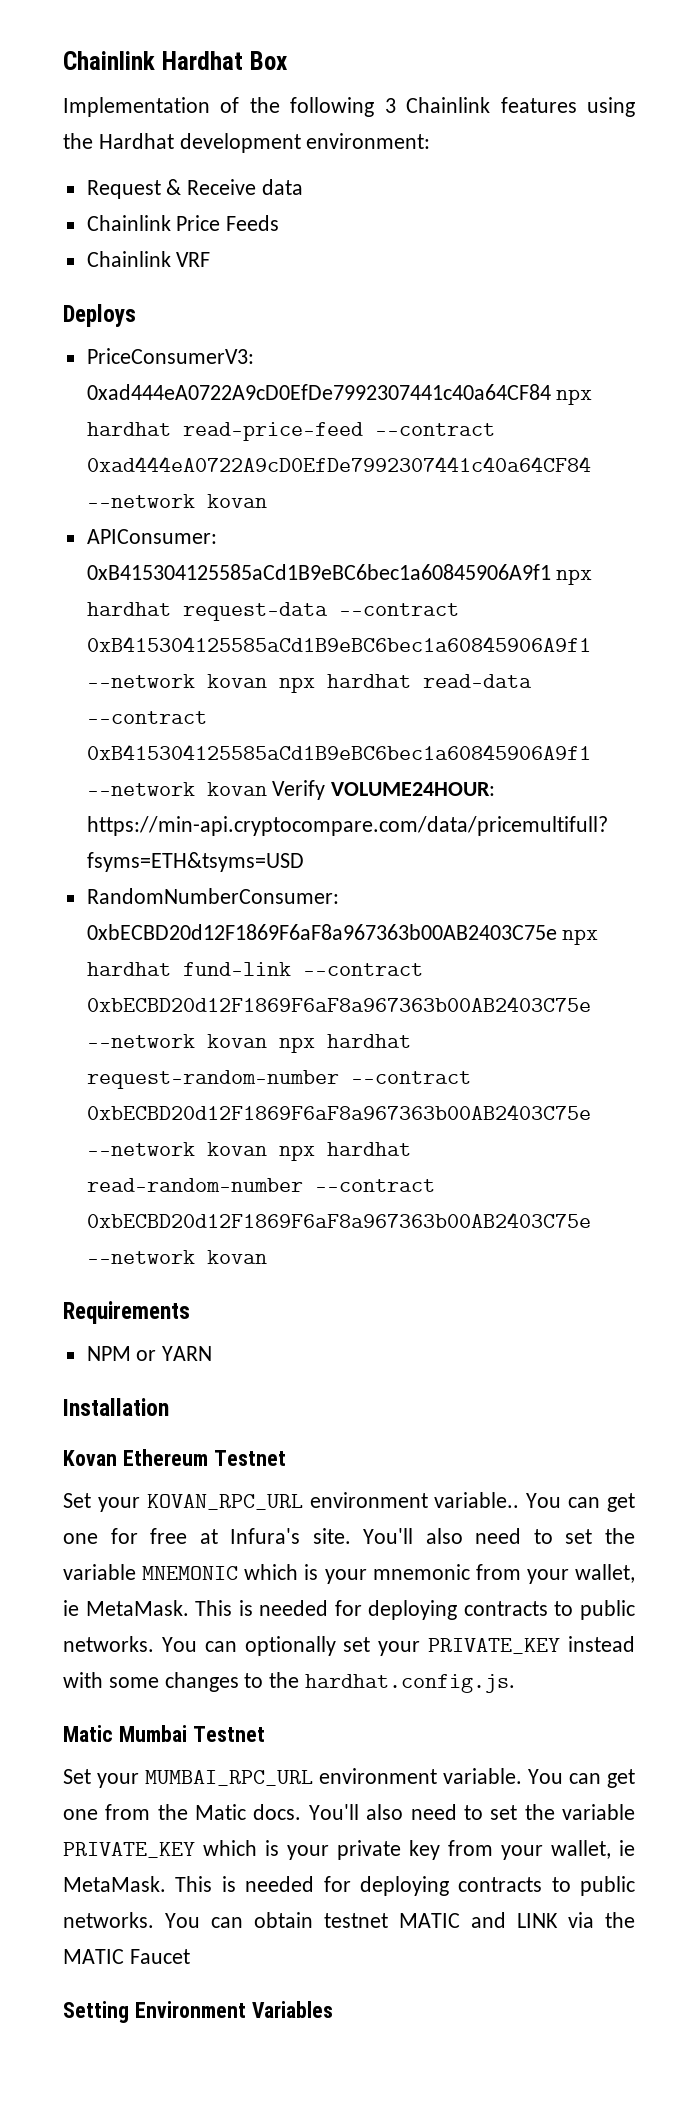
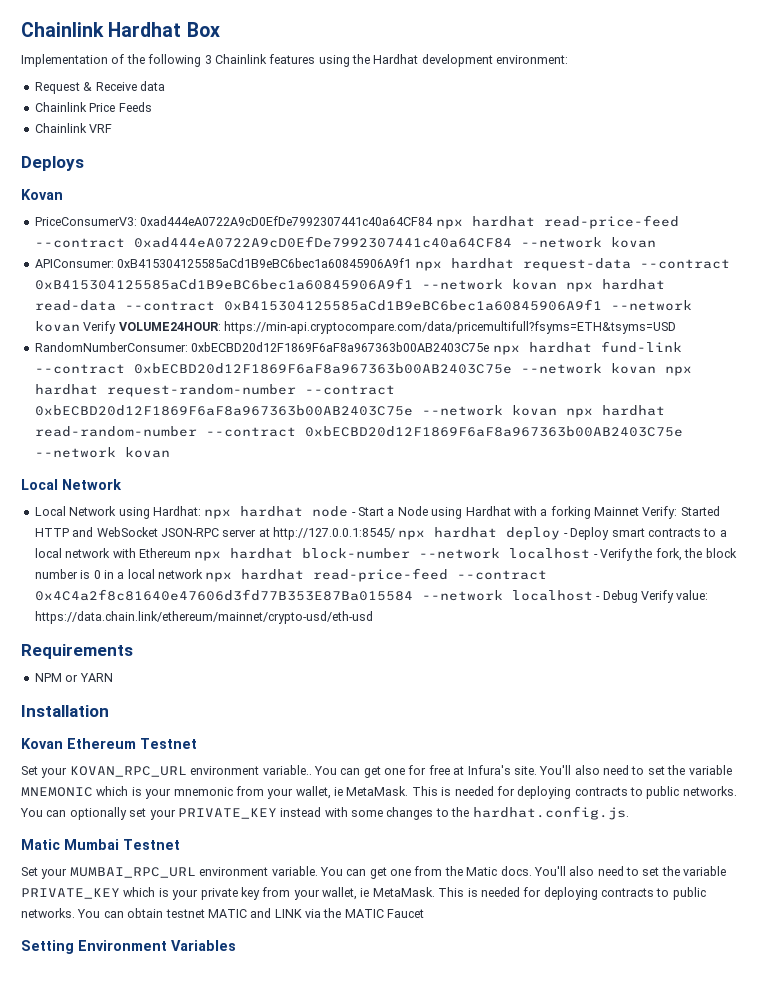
  Deploys
+ Kovan
  RandomNumberConsumer: 0xbECBD20d12F1869F6aF8a967363b00AB2403C75e npx hardhat fund-link --contract 0xbECBD20d12F1869F6aF8a967363b00AB2403C75e --network kovan npx hardhat request-random-number --contract 0xbECBD20d12F1869F6aF8a967363b00AB2403C75e --network kovan npx hardhat read-random-number --contract 0xbECBD20d12F1869F6aF8a967363b00AB2403C75e --network kovan
+ Local Network
+ Local Network using Hardhat: npx hardhat node - Start a Node using Hardhat with a forking Mainnet Verify: Started HTTP and WebSocket JSON-RPC server at http://127.0.0.1:8545/ npx hardhat deploy - Deploy smart contracts to a local network with Ethereum npx hardhat block-number --network localhost - Verify the fork, the block number is 0 in a local network npx hardhat read-price-feed --contract 0x4C4a2f8c81640e47606d3fd77B353E87Ba015584 --network localhost - Debug Verify value: https://data.chain.link/ethereum/mainnet/crypto-usd/eth-usd

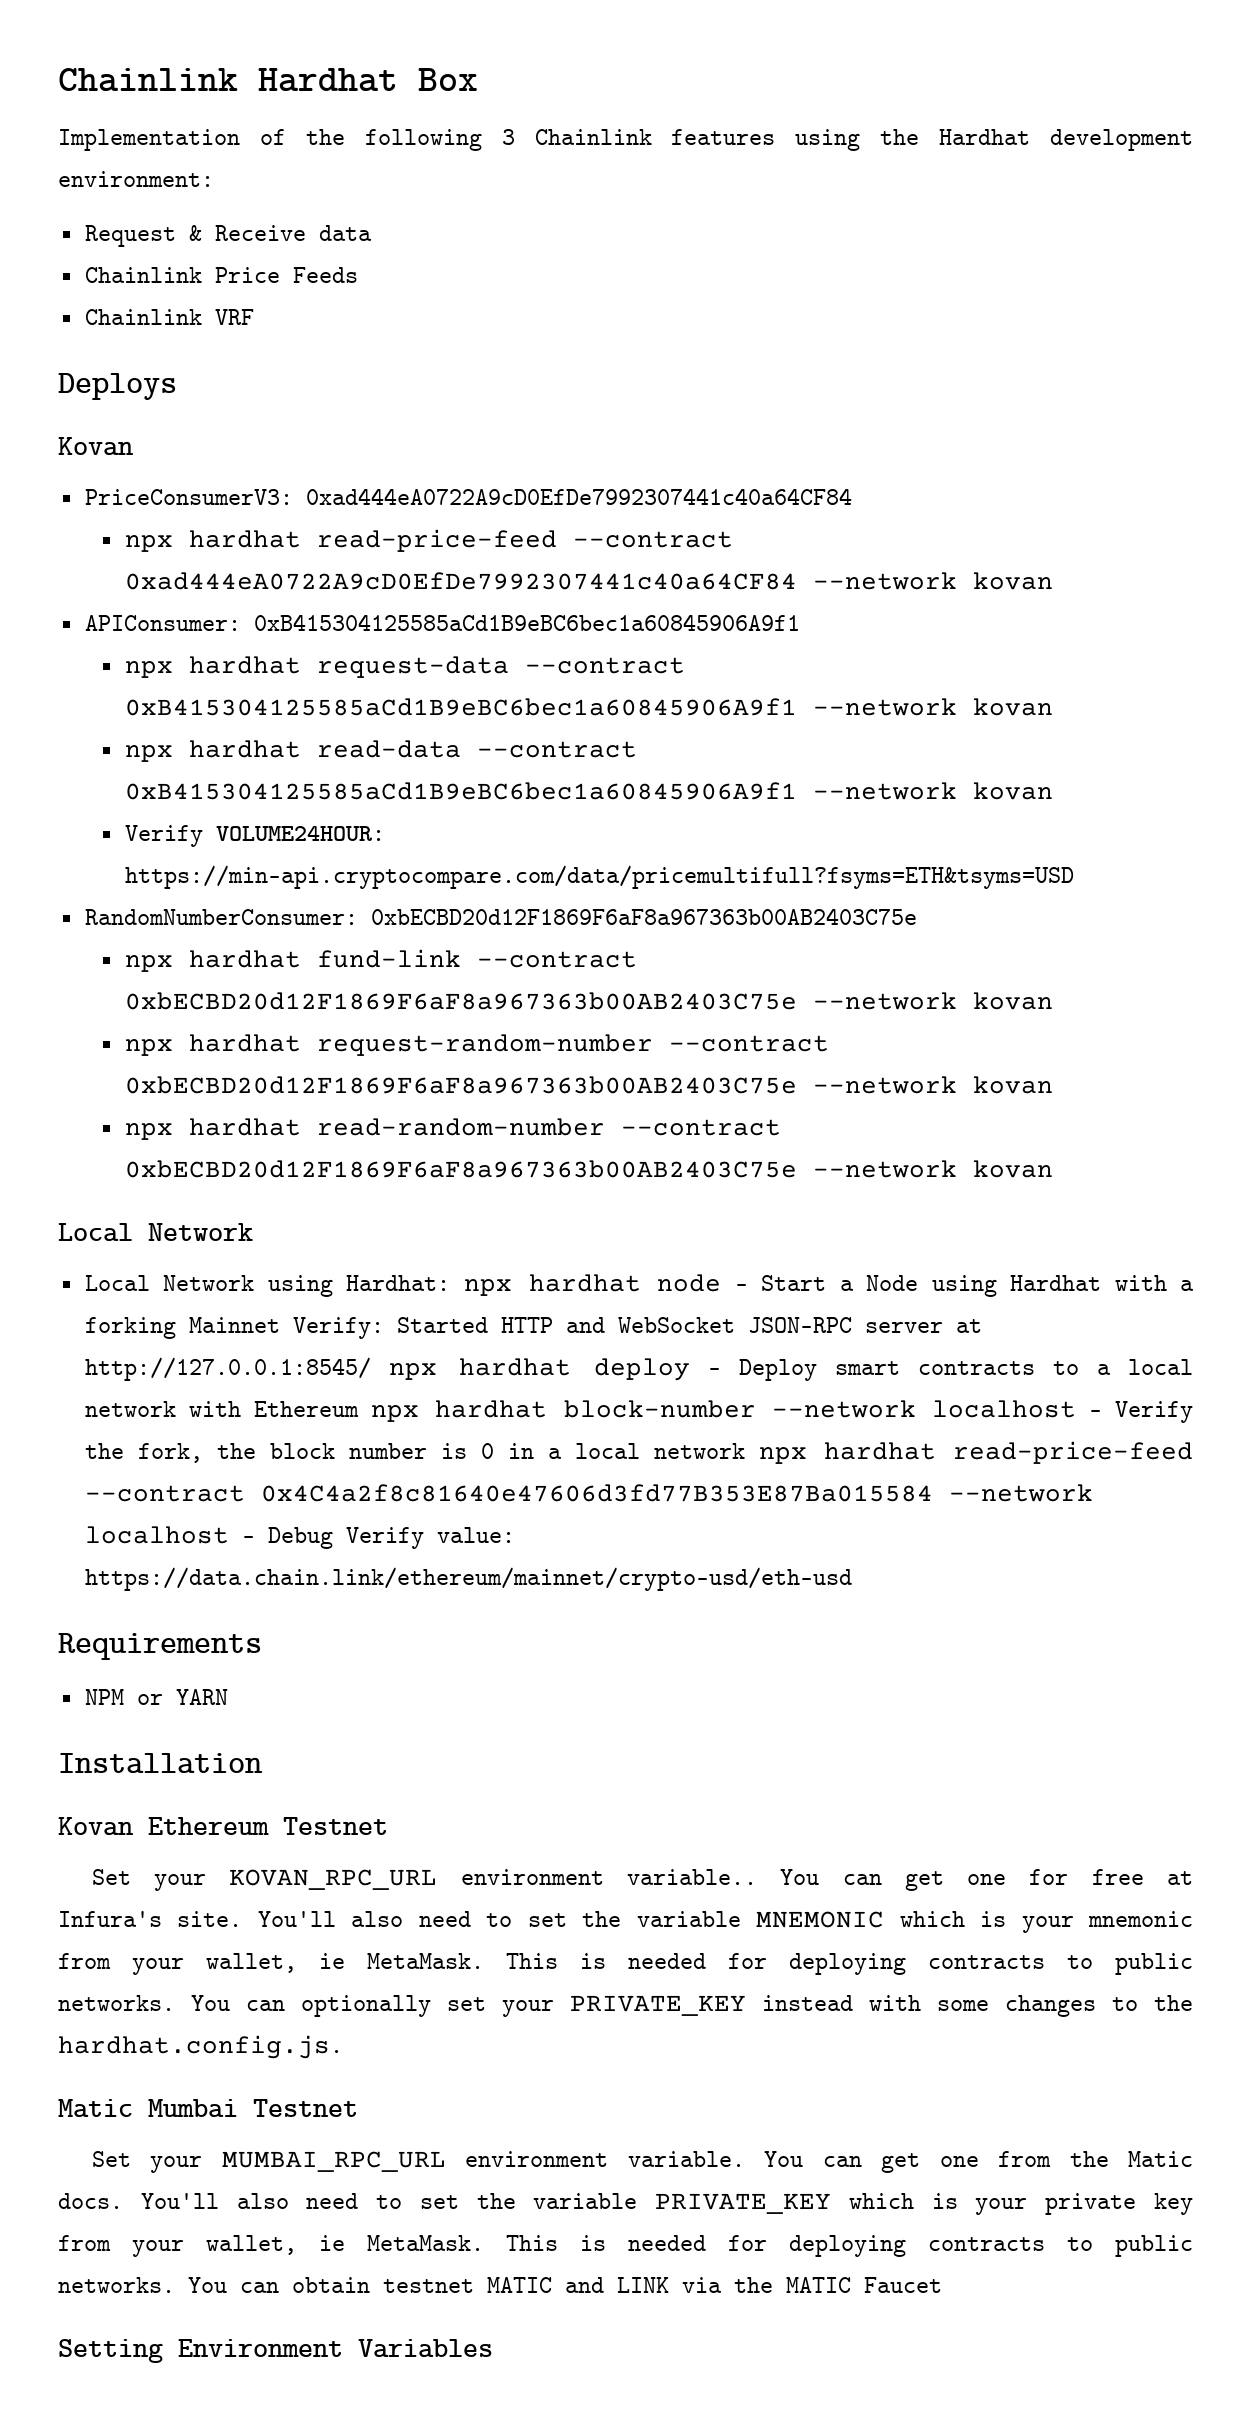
- PriceConsumerV3: 0xad444eA0722A9cD0EfDe7992307441c40a64CF84 npx hardhat read-price-feed --contract 0xad444eA0722A9cD0EfDe7992307441c40a64CF84 --network kovan
+ PriceConsumerV3: 0xad444eA0722A9cD0EfDe7992307441c40a64CF84
+ npx hardhat read-price-feed --contract 0xad444eA0722A9cD0EfDe7992307441c40a64CF84 --network kovan
- APIConsumer: 0xB415304125585aCd1B9eBC6bec1a60845906A9f1 npx hardhat request-data --contract 0xB415304125585aCd1B9eBC6bec1a60845906A9f1 --network kovan npx hardhat read-data --contract 0xB415304125585aCd1B9eBC6bec1a60845906A9f1 --network kovan Verify VOLUME24HOUR: https://min-api.cryptocompare.com/data/pricemultifull?fsyms=ETH&tsyms=USD
+ APIConsumer: 0xB415304125585aCd1B9eBC6bec1a60845906A9f1
+ npx hardhat request-data --contract 0xB415304125585aCd1B9eBC6bec1a60845906A9f1 --network kovan
+ npx hardhat read-data --contract 0xB415304125585aCd1B9eBC6bec1a60845906A9f1 --network kovan
+ Verify VOLUME24HOUR: https://min-api.cryptocompare.com/data/pricemultifull?fsyms=ETH&tsyms=USD
- RandomNumberConsumer: 0xbECBD20d12F1869F6aF8a967363b00AB2403C75e npx hardhat fund-link --contract 0xbECBD20d12F1869F6aF8a967363b00AB2403C75e --network kovan npx hardhat request-random-number --contract 0xbECBD20d12F1869F6aF8a967363b00AB2403C75e --network kovan npx hardhat read-random-number --contract 0xbECBD20d12F1869F6aF8a967363b00AB2403C75e --network kovan
+ RandomNumberConsumer: 0xbECBD20d12F1869F6aF8a967363b00AB2403C75e
+ npx hardhat fund-link --contract 0xbECBD20d12F1869F6aF8a967363b00AB2403C75e --network kovan
+ npx hardhat request-random-number --contract 0xbECBD20d12F1869F6aF8a967363b00AB2403C75e --network kovan
+ npx hardhat read-random-number --contract 0xbECBD20d12F1869F6aF8a967363b00AB2403C75e --network kovan

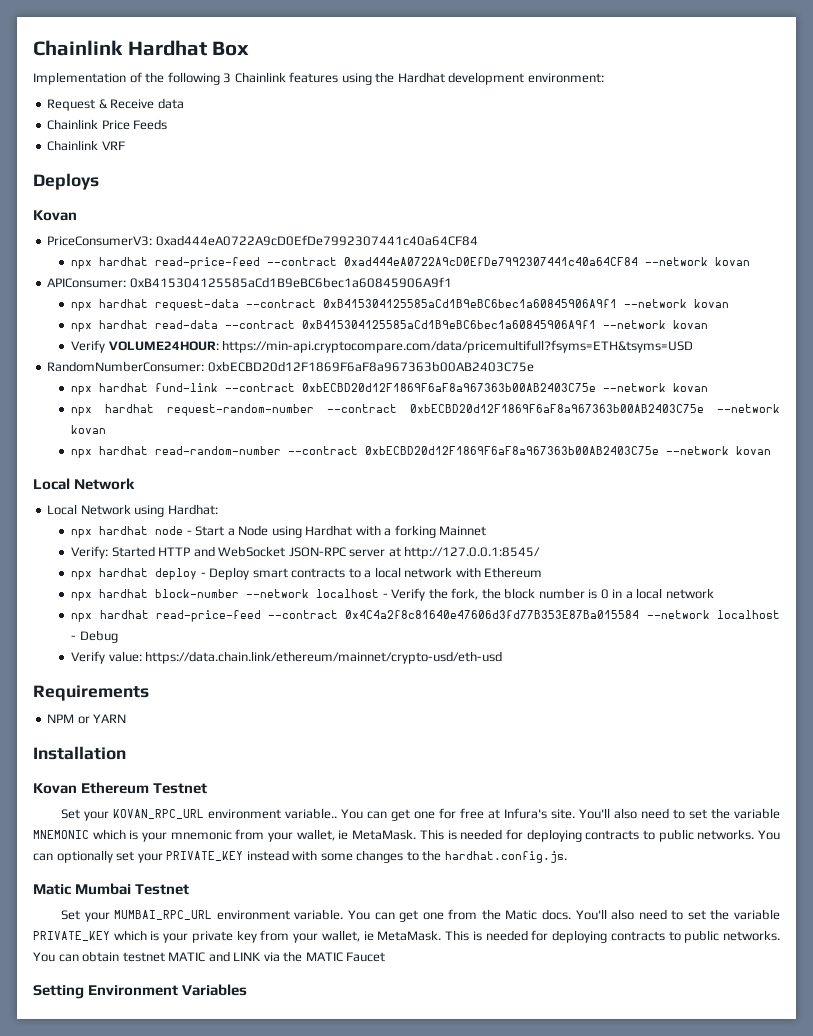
- Local Network using Hardhat: npx hardhat node - Start a Node using Hardhat with a forking Mainnet Verify:
+ Local Network using Hardhat:
+ npx hardhat node - Start a Node using Hardhat with a forking Mainnet
+ Verify:
- Started HTTP and WebSocket JSON-RPC server at http://127.0.0.1:8545/ npx hardhat deploy - Deploy smart contracts to a local network with Ethereum npx hardhat block-number --network localhost - Verify the fork, the block number is 0 in a local network npx hardhat read-price-feed --contract 0x4C4a2f8c81640e47606d3fd77B353E87Ba015584 --network localhost - Debug Verify value:
+ Started HTTP and WebSocket JSON-RPC server at http://127.0.0.1:8545/
+ npx hardhat deploy - Deploy smart contracts to a local network with Ethereum
+ npx hardhat block-number --network localhost - Verify the fork, the block number is 0 in a local network
+ npx hardhat read-price-feed --contract 0x4C4a2f8c81640e47606d3fd77B353E87Ba015584 --network localhost - Debug
+ Verify value:

